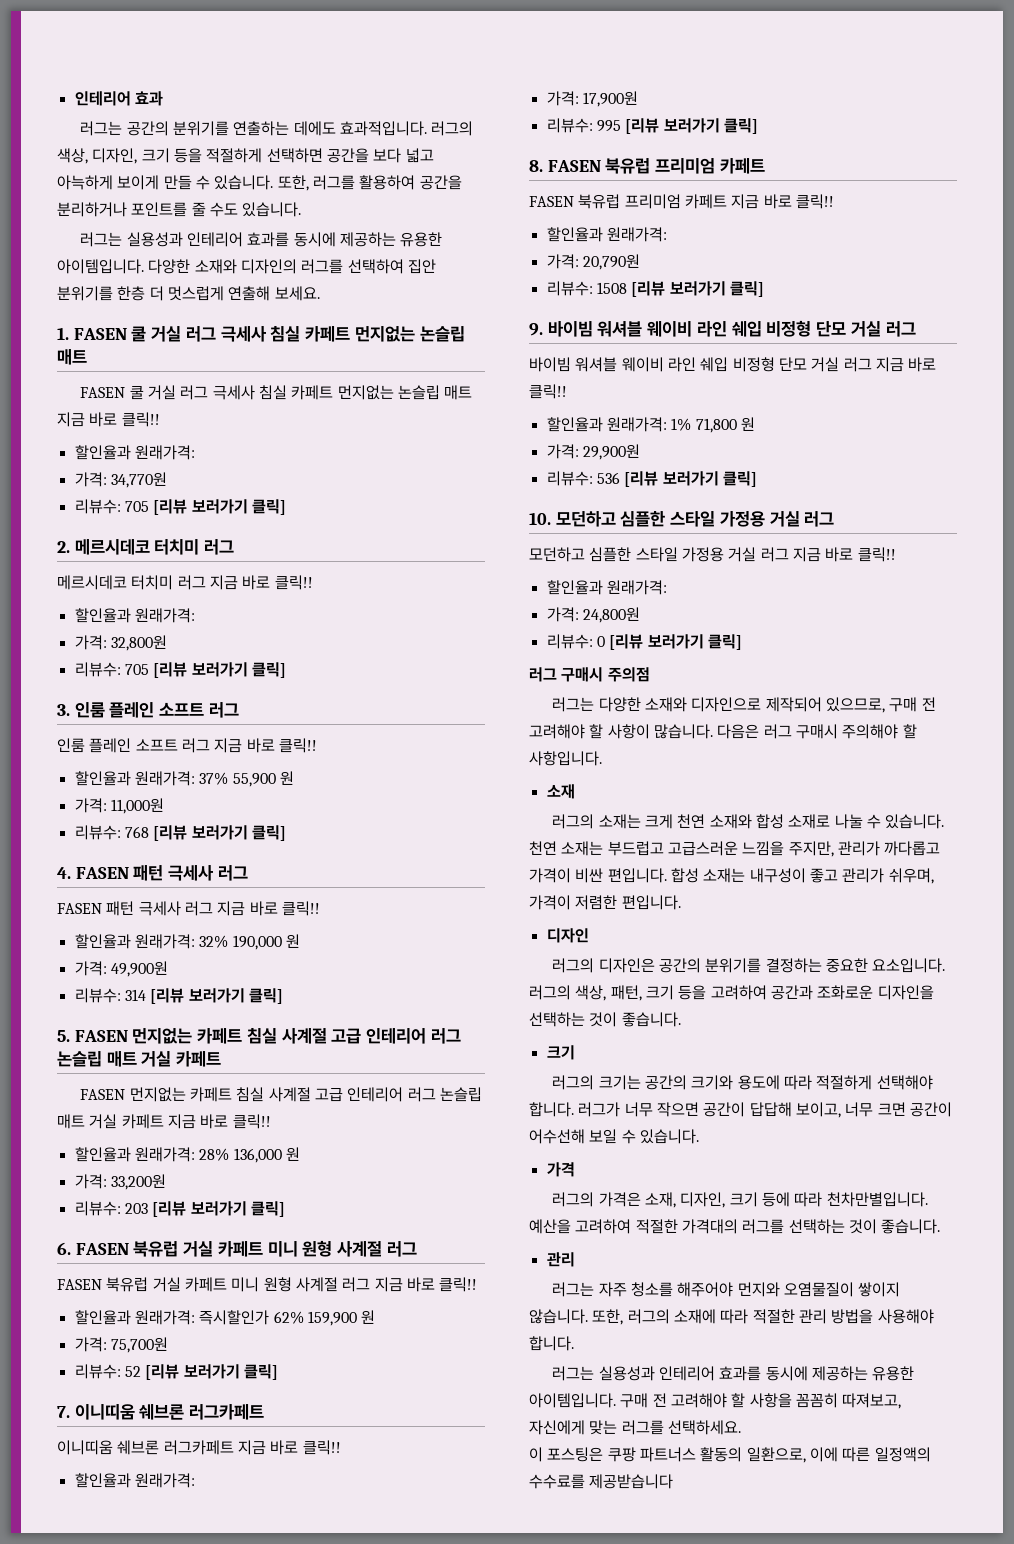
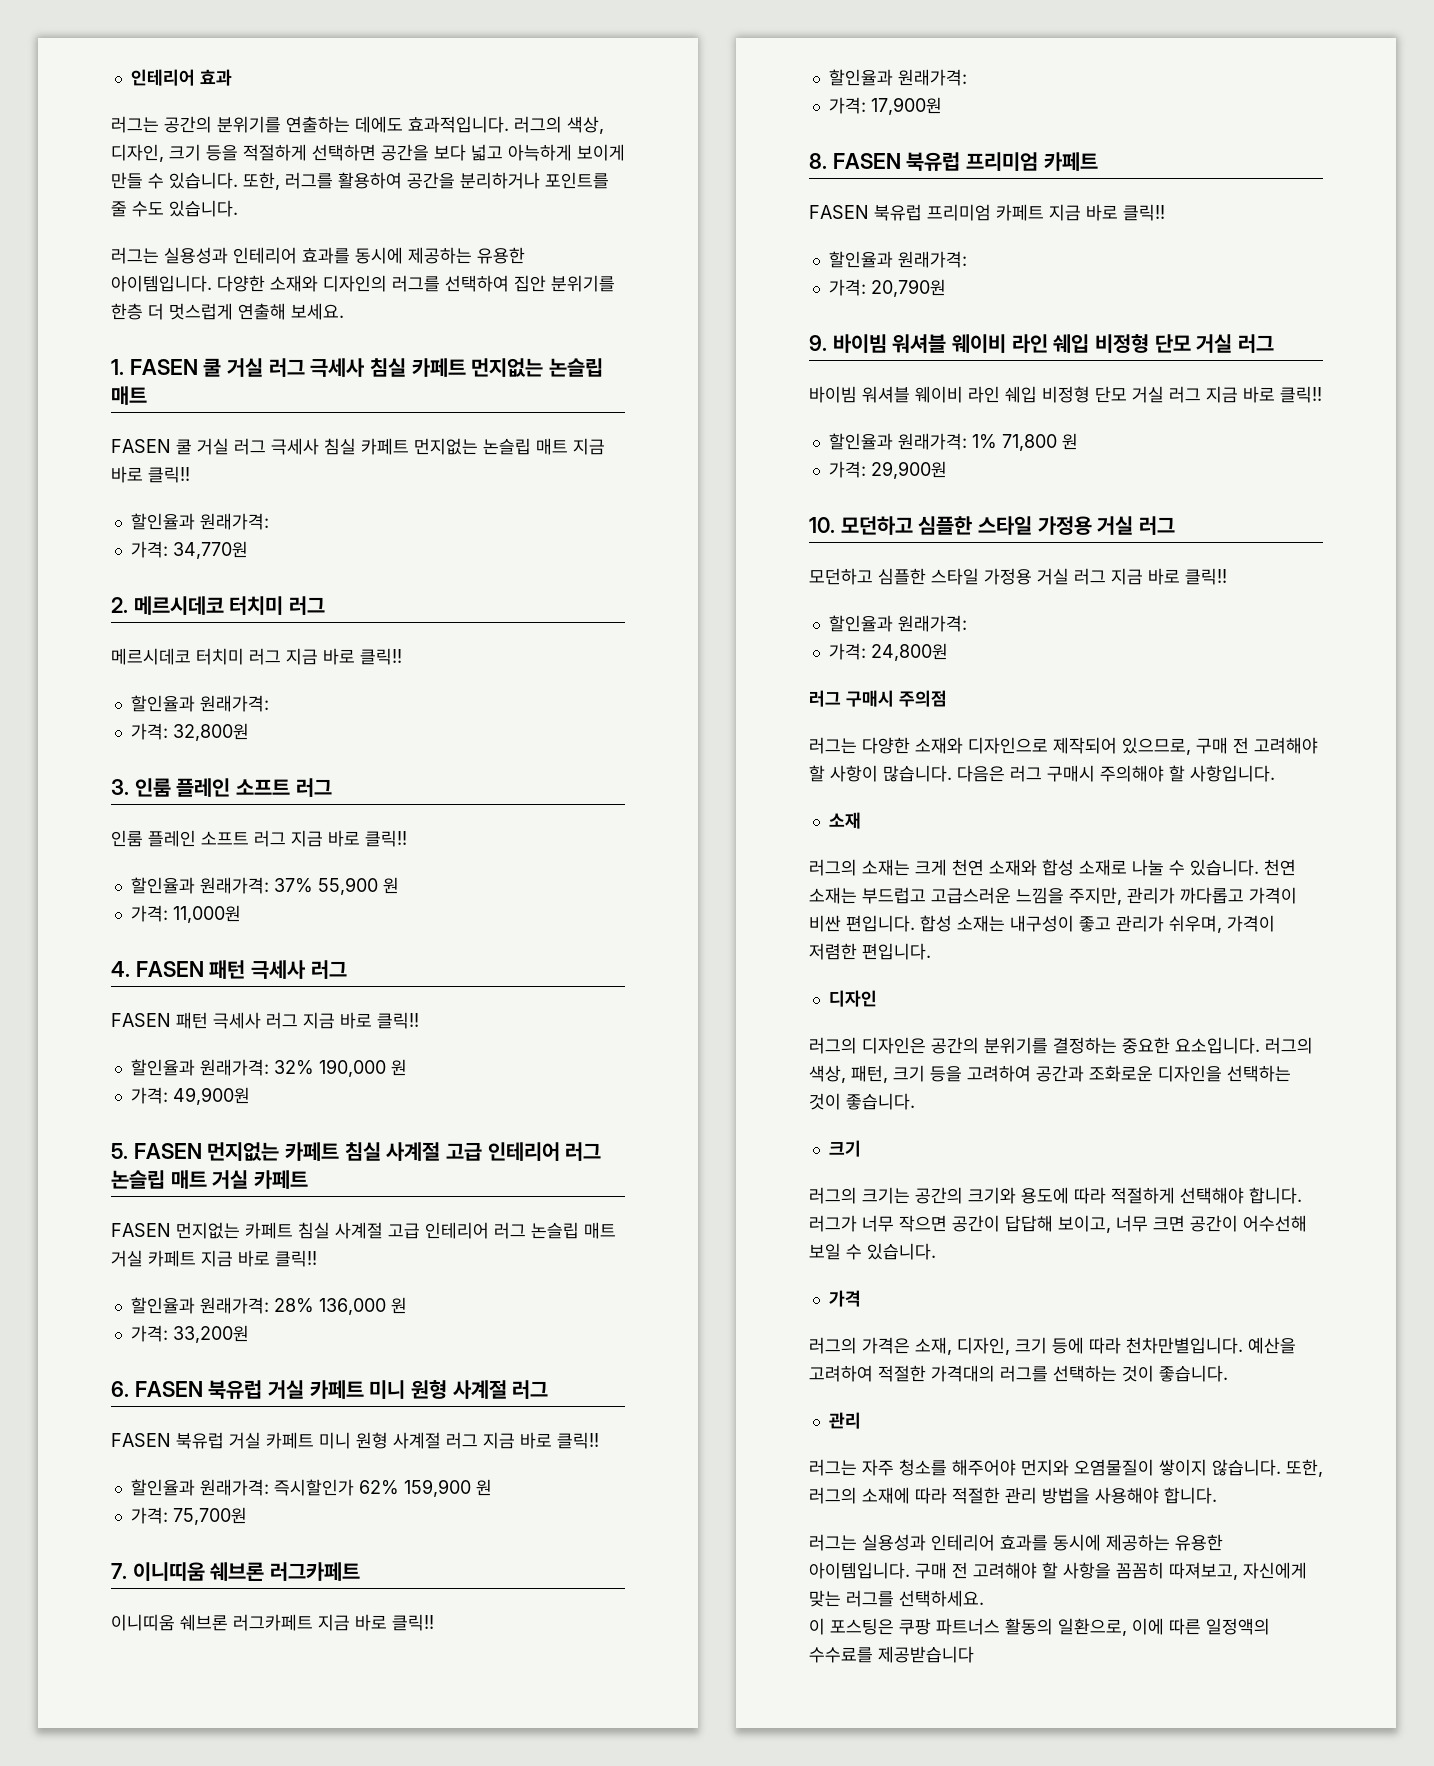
  가격: 34,770원
- 리뷰수: 705 [리뷰 보러가기 클릭]
  가격: 32,800원
- 리뷰수: 705 [리뷰 보러가기 클릭]
- 리뷰수: 768 [리뷰 보러가기 클릭]
- 리뷰수: 314 [리뷰 보러가기 클릭]
- 리뷰수: 203 [리뷰 보러가기 클릭]
- 리뷰수: 52 [리뷰 보러가기 클릭]
- 리뷰수: 995 [리뷰 보러가기 클릭]
- 리뷰수: 1508 [리뷰 보러가기 클릭]
- 리뷰수: 536 [리뷰 보러가기 클릭]
- 리뷰수: 0 [리뷰 보러가기 클릭]

